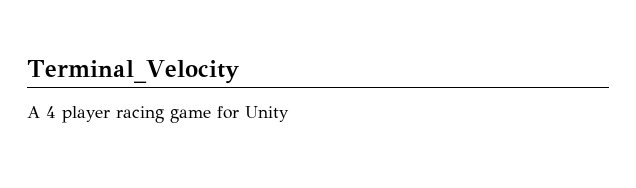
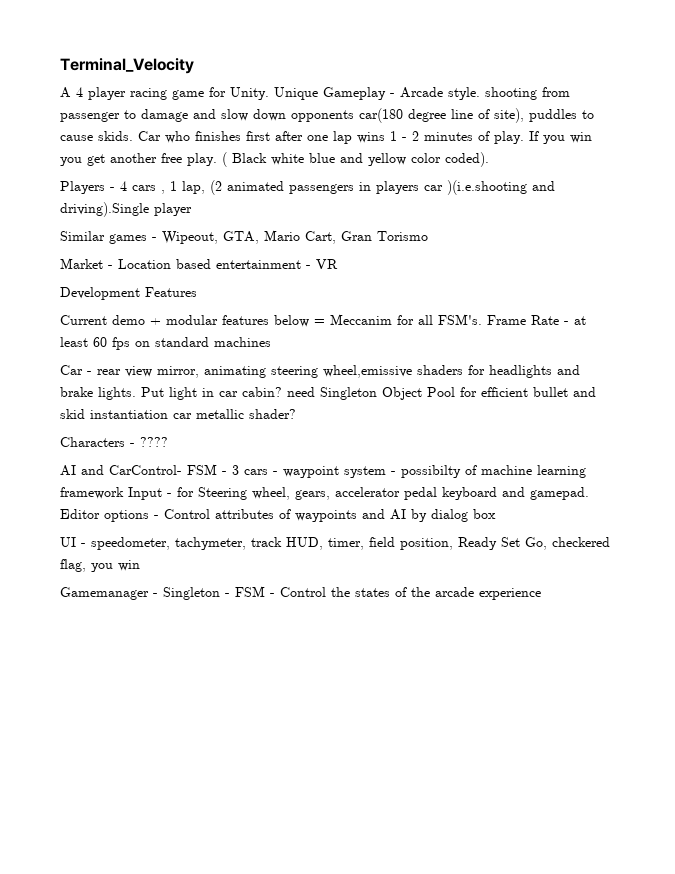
- A 4 player racing game for Unity
+ A 4 player racing game for Unity. Unique Gameplay - Arcade style. shooting from passenger to damage and slow down opponents car(180 degree line of site), puddles to cause skids. Car who finishes first after one lap wins 1 - 2 minutes of play. If you win you get another free play. ( Black white blue and yellow color coded).
+ Players - 4 cars , 1 lap, (2 animated passengers in players car )(i.e.shooting and driving).Single player
+ Similar games - Wipeout, GTA, Mario Cart, Gran Torismo
+ Market - Location based entertainment - VR
+ Development Features
+ Current demo + modular features below = Meccanim for all FSM's. Frame Rate - at least 60 fps on standard machines
+ Car - rear view mirror, animating steering wheel,emissive shaders for headlights and brake lights. Put light in car cabin? need Singleton Object Pool for efficient bullet and skid instantiation car metallic shader?
+ Characters - ????
+ AI and CarControl- FSM - 3 cars - waypoint system - possibilty of machine learning framework Input - for Steering wheel, gears, accelerator pedal keyboard and gamepad. Editor options - Control attributes of waypoints and AI by dialog box
+ UI - speedometer, tachymeter, track HUD, timer, field position, Ready Set Go, checkered flag, you win
+ Gamemanager - Singleton - FSM - Control the states of the arcade experience

